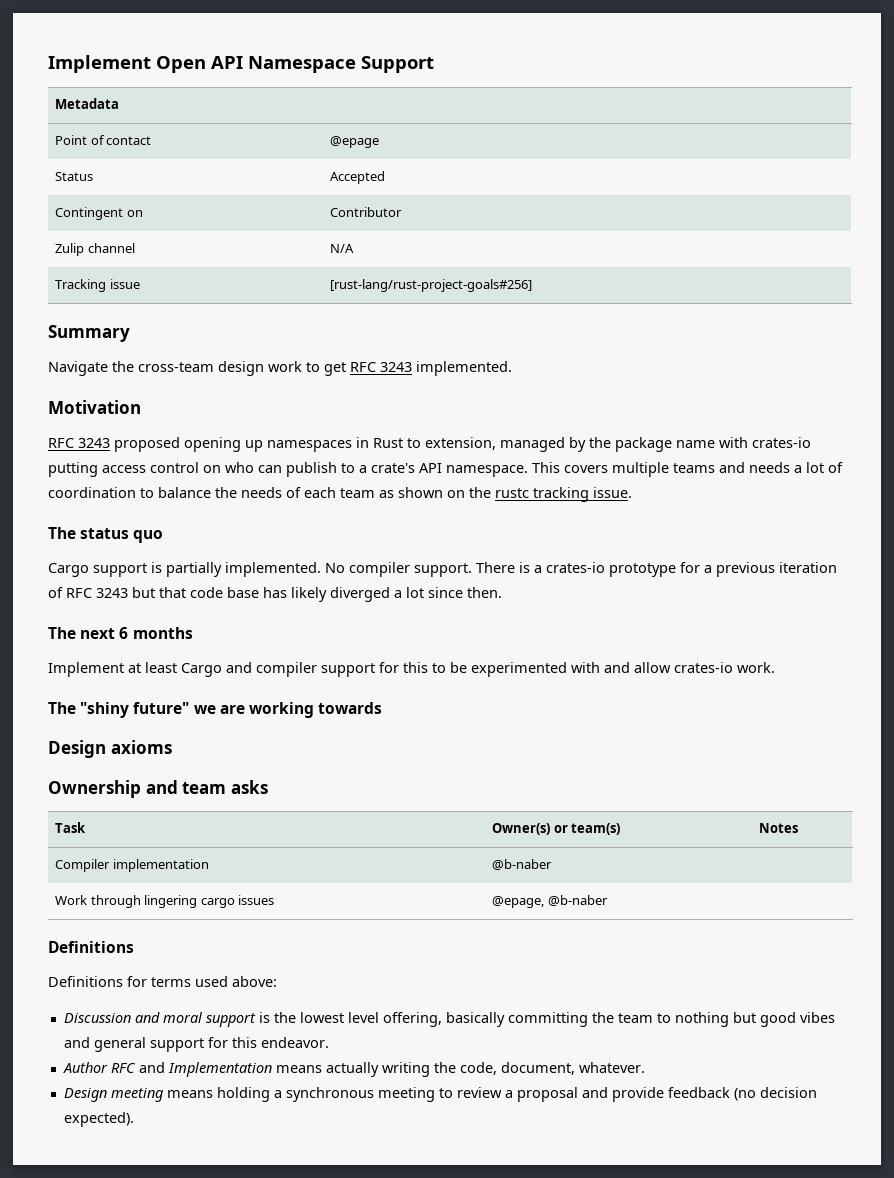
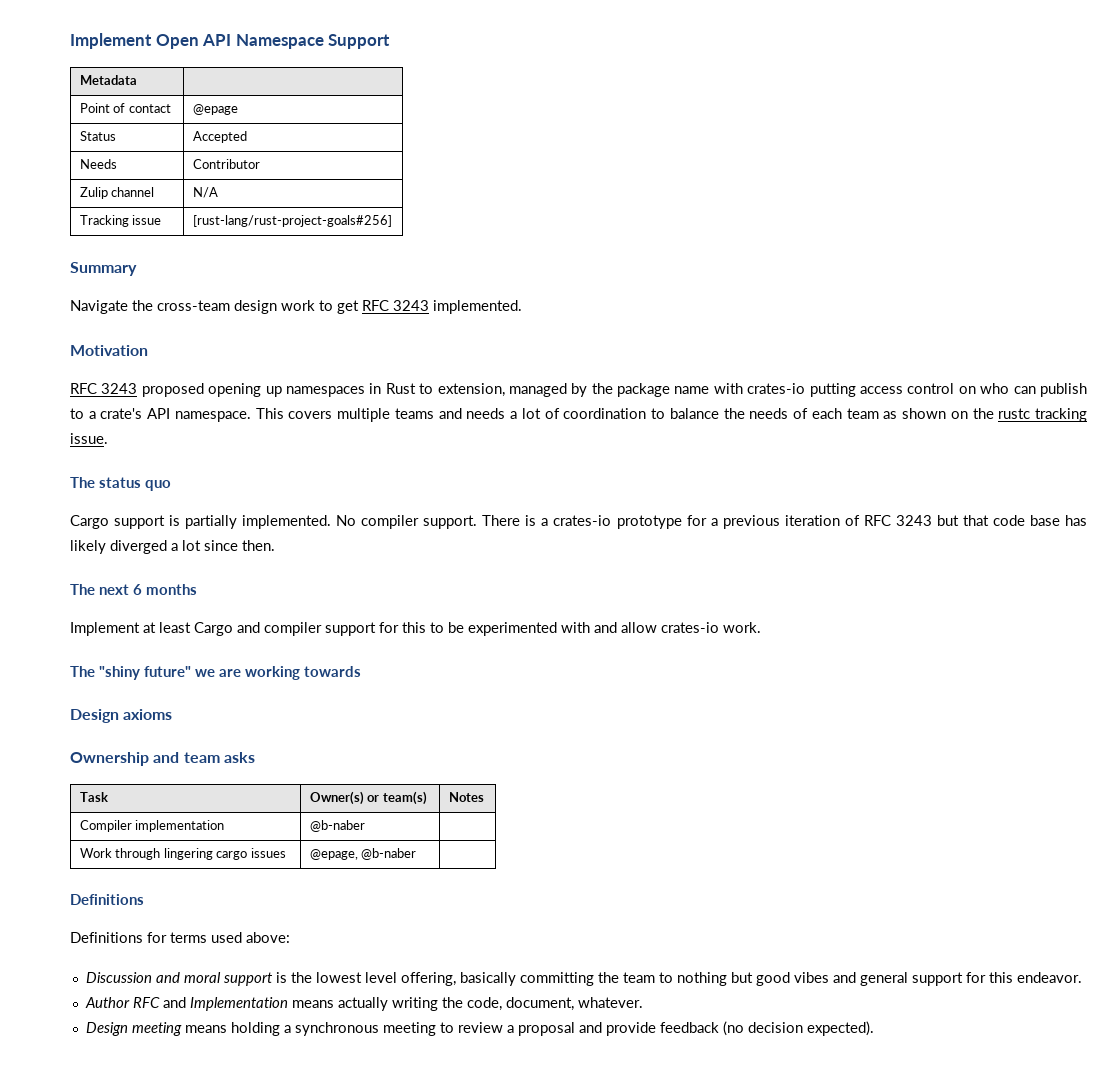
- Contingent on | Contributor
+ Needs | Contributor

